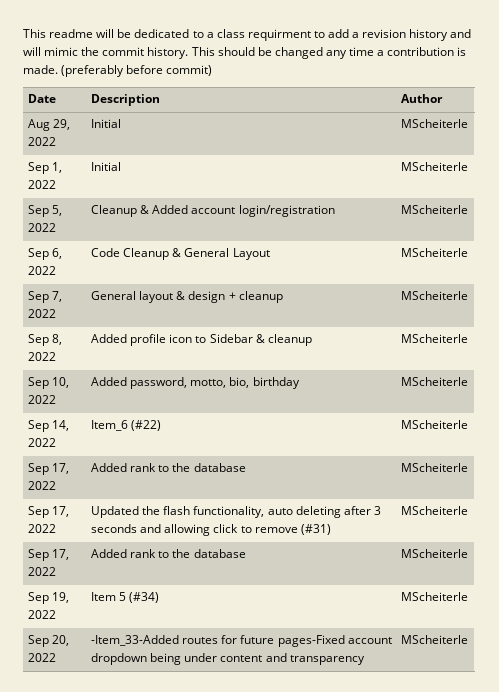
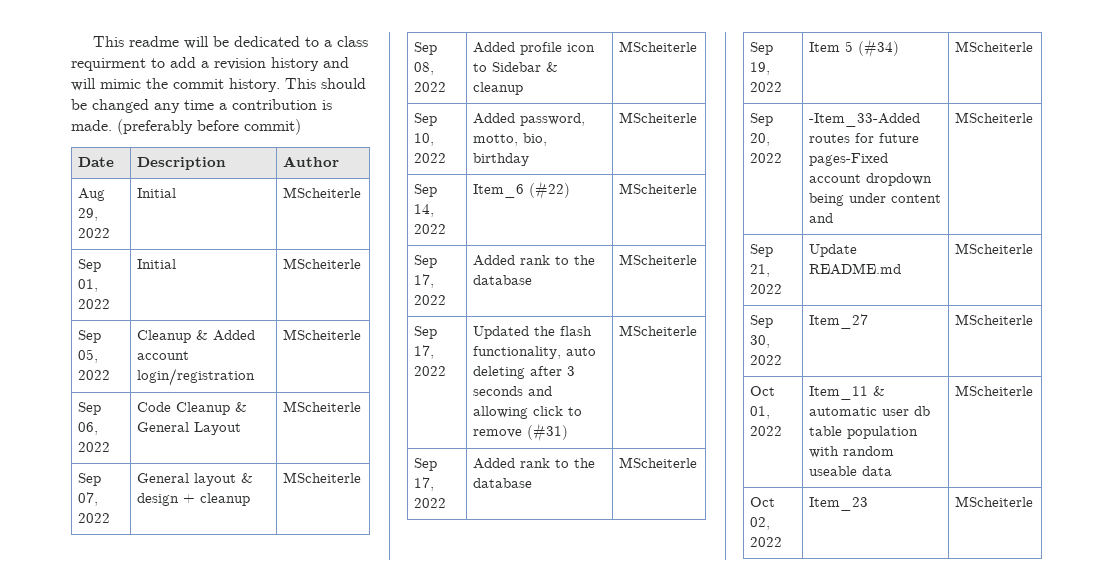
- Sep 1, 2022 | Initial | MScheiterle
- Sep 5, 2022 | Cleanup & Added account login/registration | MScheiterle
+ Sep 01, 2022 | Initial | MScheiterle
+ Sep 05, 2022 | Cleanup & Added account login/registration | MScheiterle
- Sep 6, 2022 | Code Cleanup & General Layout | MScheiterle
+ Sep 06, 2022 | Code Cleanup & General Layout | MScheiterle
- Sep 7, 2022 | General layout & design + cleanup | MScheiterle
+ Sep 07, 2022 | General layout & design + cleanup | MScheiterle
- Sep 8, 2022 | Added profile icon to Sidebar & cleanup | MScheiterle
+ Sep 08, 2022 | Added profile icon to Sidebar & cleanup | MScheiterle
- Sep 20, 2022 | -Item_33-Added routes for future pages-Fixed account dropdown being under content and transparency | MScheiterle
+ Sep 20, 2022 | -Item_33-Added routes for future pages-Fixed account dropdown being under content and | MScheiterle
+ Sep 21, 2022 | Update README.md | MScheiterle
+ Sep 30, 2022 | Item_27 | MScheiterle
+ Oct 01, 2022 | Item_11 & automatic user db table population with random useable data | MScheiterle
+ Oct 02, 2022 | Item_23 | MScheiterle

